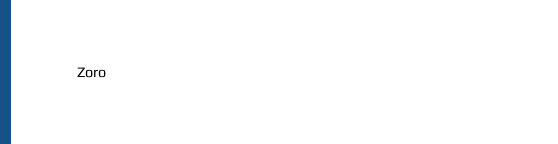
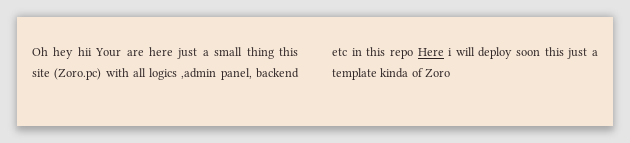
- Zoro
+ Oh hey hii Your are here just a small thing this site (Zoro.pc) with all logics ,admin panel, backend etc in this repo Here i will deploy soon this just a template kinda of Zoro

